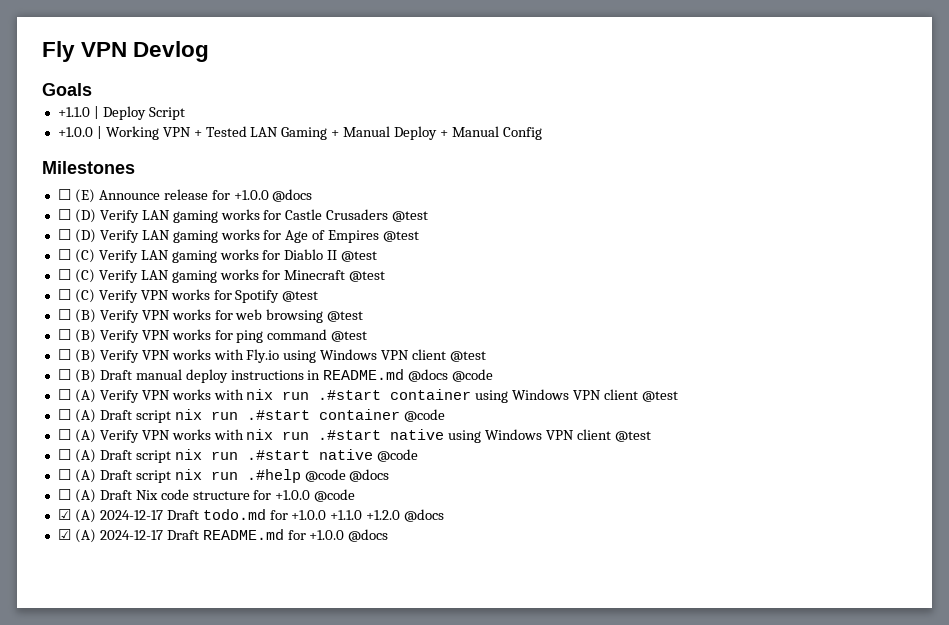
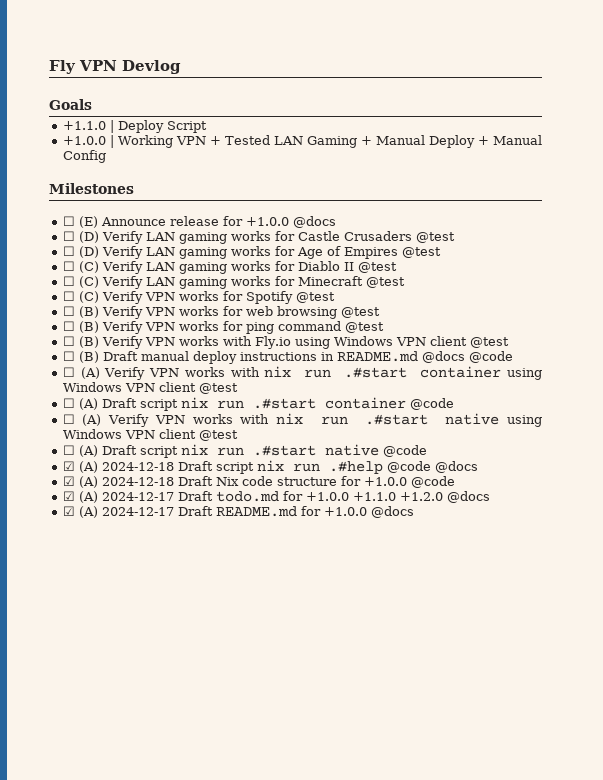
- ☐ (A) Draft script nix run .#help @code @docs
+ ☑ (A) 2024-12-18 Draft script nix run .#help @code @docs
- ☐ (A) Draft Nix code structure for +1.0.0 @code
+ ☑ (A) 2024-12-18 Draft Nix code structure for +1.0.0 @code

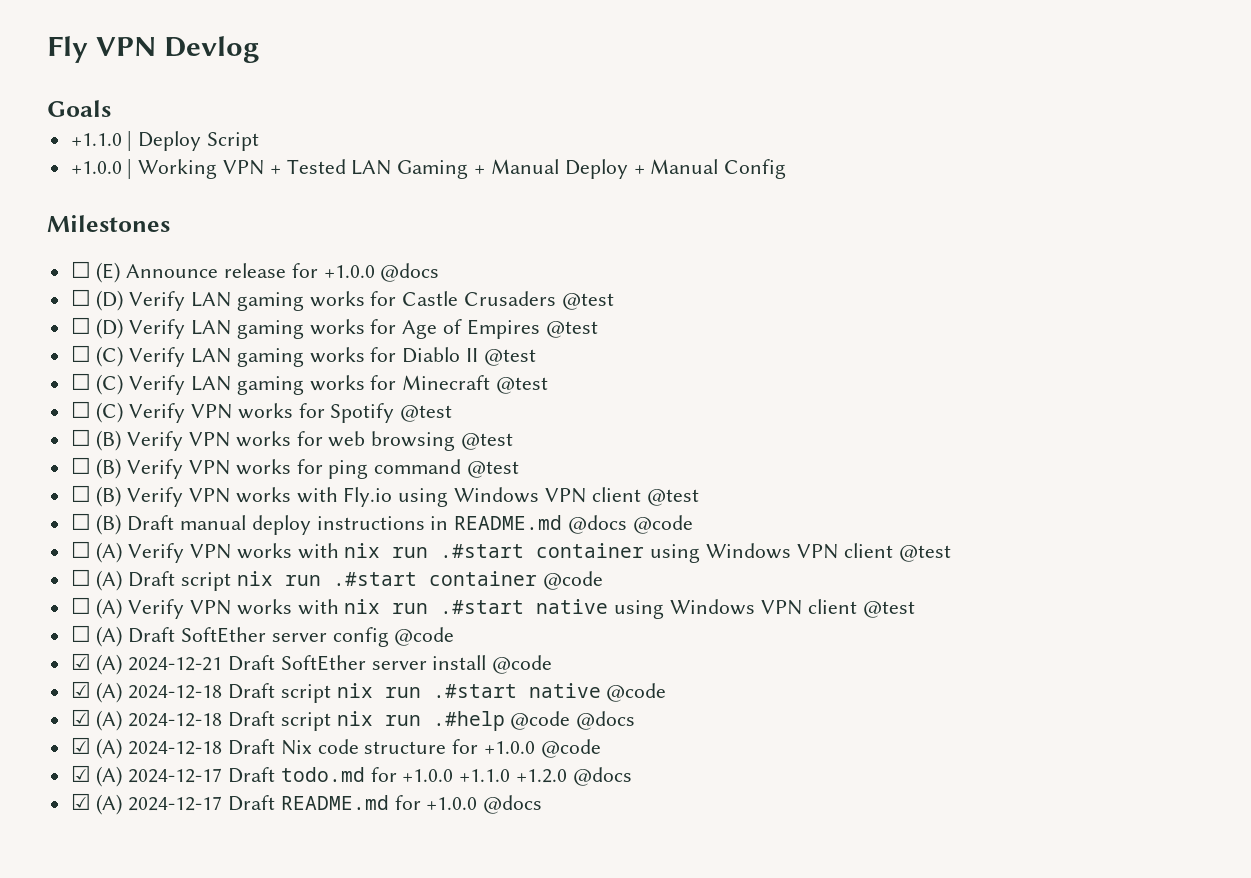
- ☐ (A) Draft script nix run .#start native @code
+ ☐ (A) Draft SoftEther server config @code
+ ☑ (A) 2024-12-21 Draft SoftEther server install @code
+ ☑ (A) 2024-12-18 Draft script nix run .#start native @code

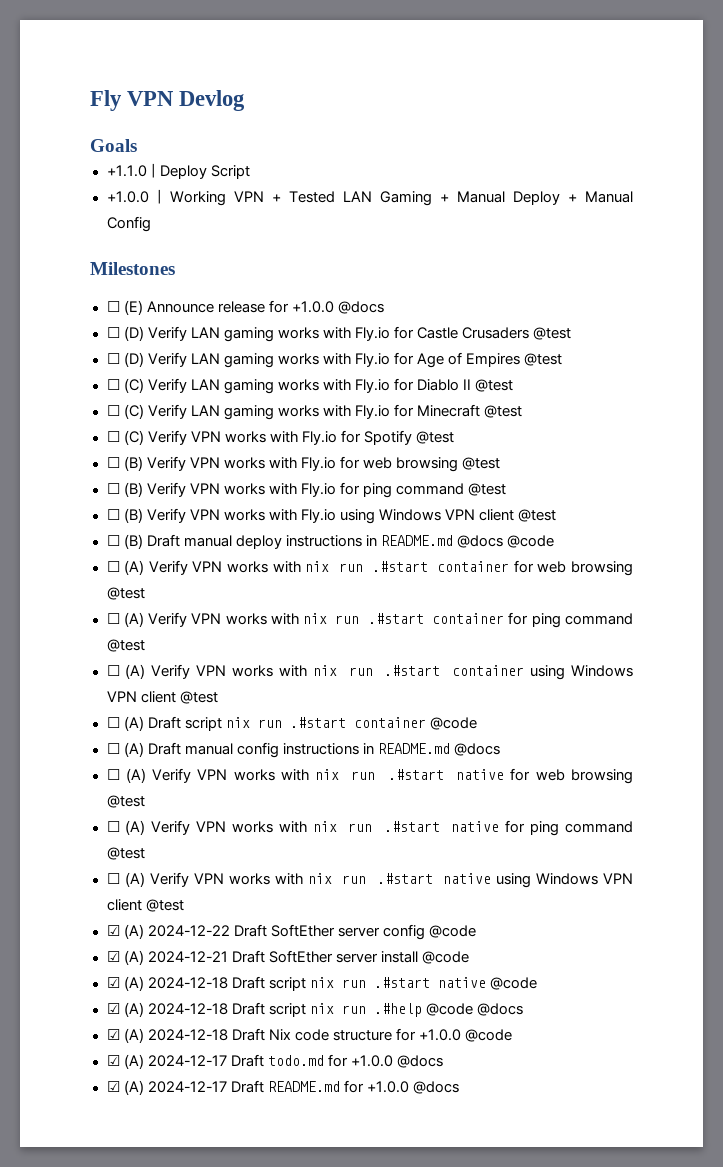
- ☐ (D) Verify LAN gaming works for Castle Crusaders @test
+ ☐ (D) Verify LAN gaming works with Fly.io for Castle Crusaders @test
- ☐ (D) Verify LAN gaming works for Age of Empires @test
+ ☐ (D) Verify LAN gaming works with Fly.io for Age of Empires @test
- ☐ (C) Verify LAN gaming works for Diablo II @test
+ ☐ (C) Verify LAN gaming works with Fly.io for Diablo II @test
- ☐ (C) Verify LAN gaming works for Minecraft @test
+ ☐ (C) Verify LAN gaming works with Fly.io for Minecraft @test
- ☐ (C) Verify VPN works for Spotify @test
+ ☐ (C) Verify VPN works with Fly.io for Spotify @test
- ☐ (B) Verify VPN works for web browsing @test
+ ☐ (B) Verify VPN works with Fly.io for web browsing @test
- ☐ (B) Verify VPN works for ping command @test
+ ☐ (B) Verify VPN works with Fly.io for ping command @test
+ ☐ (A) Verify VPN works with nix run .#start container for web browsing @test
+ ☐ (A) Verify VPN works with nix run .#start container for ping command @test
+ ☐ (A) Draft manual config instructions in README.md @docs
+ ☐ (A) Verify VPN works with nix run .#start native for web browsing @test
+ ☐ (A) Verify VPN works with nix run .#start native for ping command @test
- ☐ (A) Draft SoftEther server config @code
+ ☑ (A) 2024-12-22 Draft SoftEther server config @code
- ☑ (A) 2024-12-17 Draft todo.md for +1.0.0 +1.1.0 +1.2.0 @docs
+ ☑ (A) 2024-12-17 Draft todo.md for +1.0.0 @docs

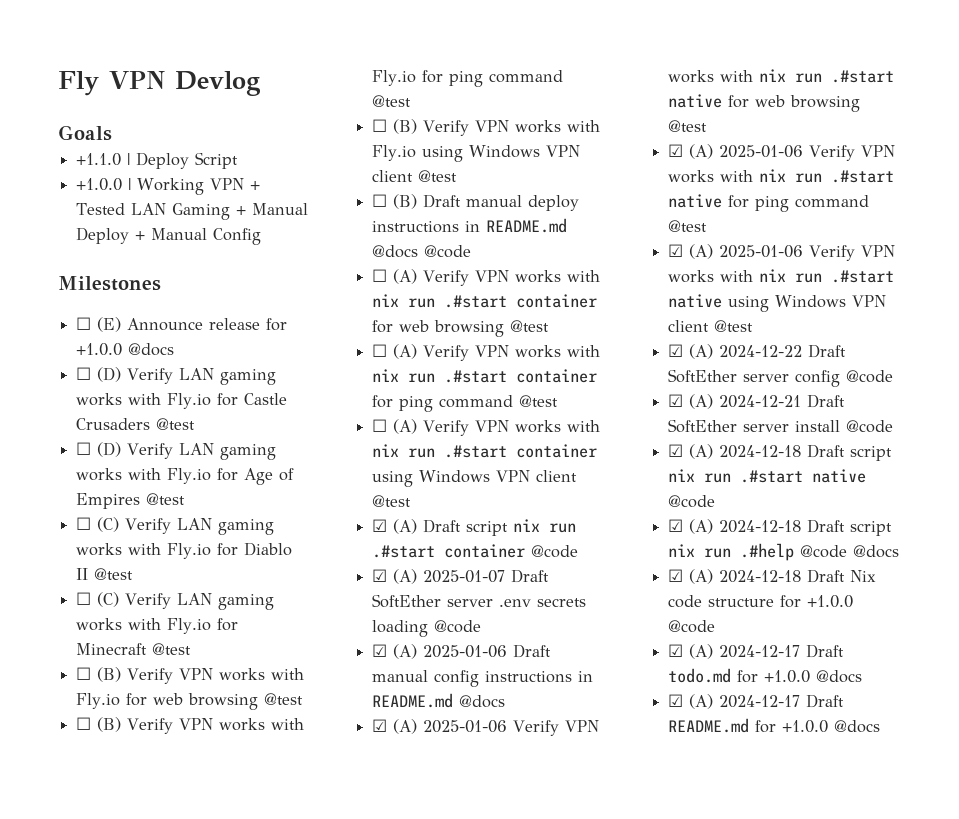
- ☐ (C) Verify VPN works with Fly.io for Spotify @test
- ☐ (A) Draft script nix run .#start container @code
+ ☑ (A) Draft script nix run .#start container @code
- ☐ (A) Draft manual config instructions in README.md @docs
+ ☑ (A) 2025-01-07 Draft SoftEther server .env secrets loading @code
+ ☑ (A) 2025-01-06 Draft manual config instructions in README.md @docs
- ☐ (A) Verify VPN works with nix run .#start native for web browsing @test
+ ☑ (A) 2025-01-06 Verify VPN works with nix run .#start native for web browsing @test
- ☐ (A) Verify VPN works with nix run .#start native for ping command @test
+ ☑ (A) 2025-01-06 Verify VPN works with nix run .#start native for ping command @test
- ☐ (A) Verify VPN works with nix run .#start native using Windows VPN client @test
+ ☑ (A) 2025-01-06 Verify VPN works with nix run .#start native using Windows VPN client @test

